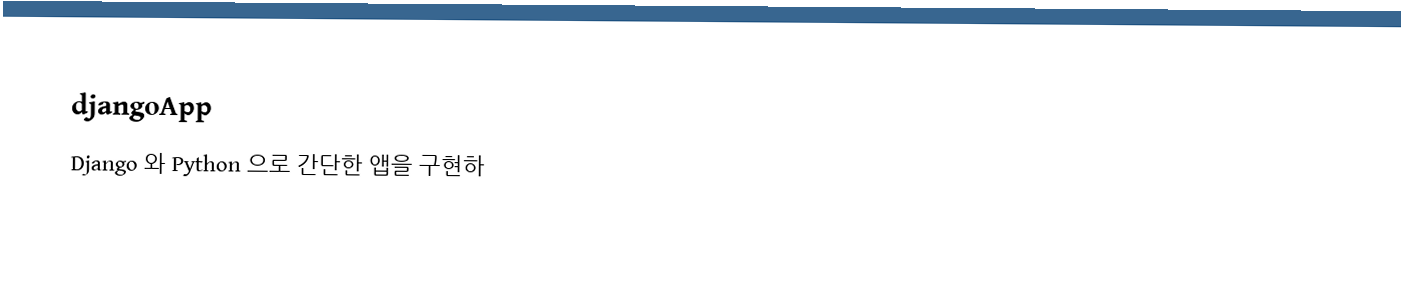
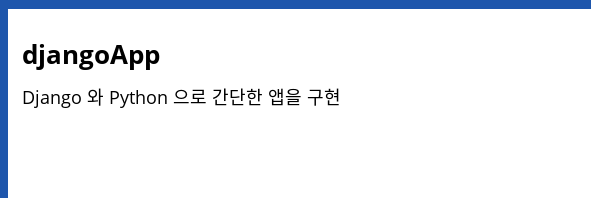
- Django 와 Python 으로 간단한 앱을 구현하
+ Django 와 Python 으로 간단한 앱을 구현

